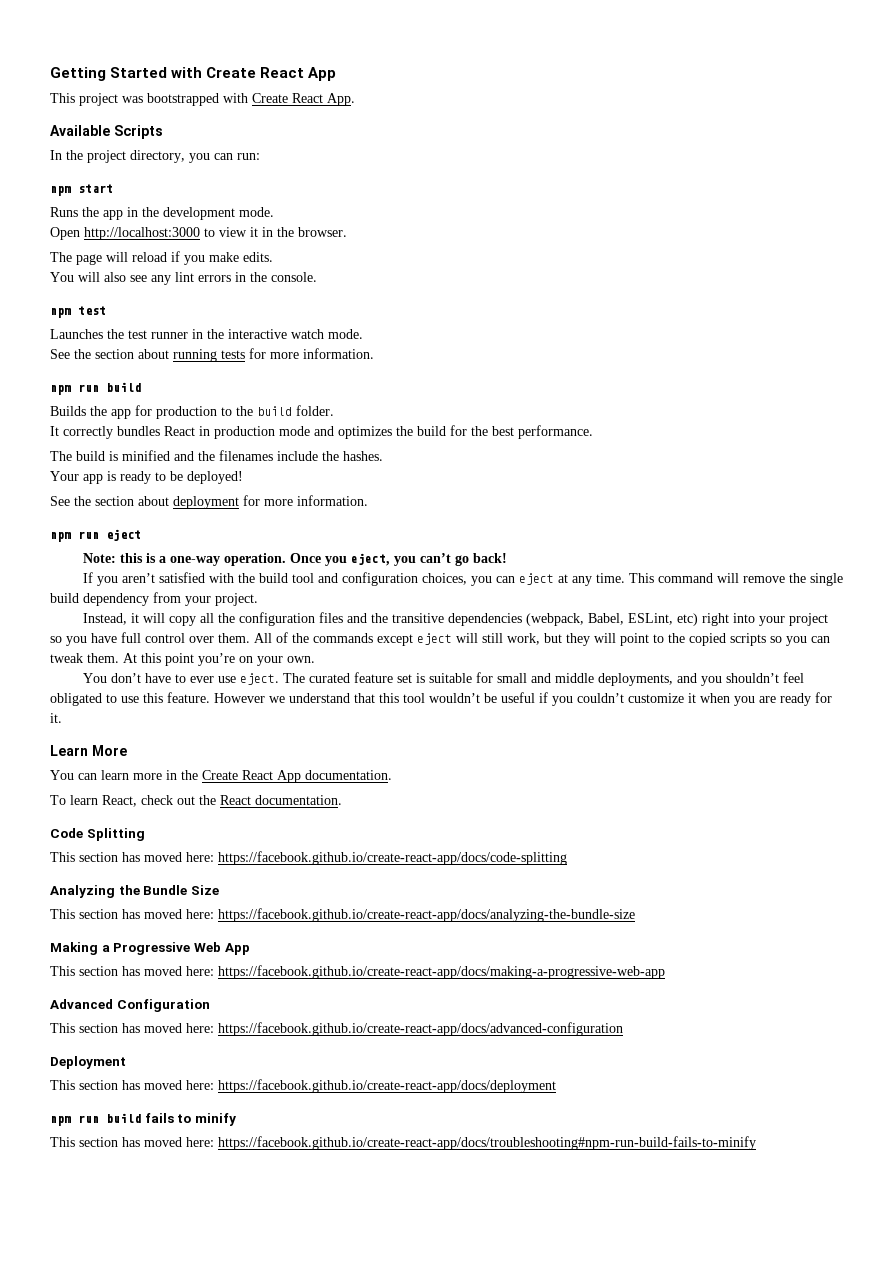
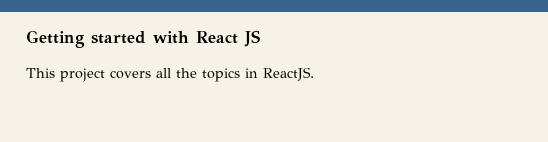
- Getting Started with Create React App
- This project was bootstrapped with Create React App.
- Available Scripts
- In the project directory, you can run:
- npm start
- Runs the app in the development mode.
- Open http://localhost:3000 to view it in the browser.
- The page will reload if you make edits.
- You will also see any lint errors in the console.
- npm test
- Launches the test runner in the interactive watch mode.
- See the section about running tests for more information.
- npm run build
- Builds the app for production to the build folder.
- It correctly bundles React in production mode and optimizes the build for the best performance.
- The build is minified and the filenames include the hashes.
- Your app is ready to be deployed!
- See the section about deployment for more information.
- npm run eject
- Note: this is a one-way operation. Once you eject, you can’t go back!
- If you aren’t satisfied with the build tool and configuration choices, you can eject at any time. This command will remove the single build dependency from your project.
- Instead, it will copy all the configuration files and the transitive dependencies (webpack, Babel, ESLint, etc) right into your project so you have full control over them. All of the commands except eject will still work, but they will point to the copied scripts so you can tweak them. At this point you’re on your own.
- You don’t have to ever use eject. The curated feature set is suitable for small and middle deployments, and you shouldn’t feel obligated to use this feature. However we understand that this tool wouldn’t be useful if you couldn’t customize it when you are ready for it.
- Learn More
- You can learn more in the Create React App documentation.
- To learn React, check out the React documentation.
- Code Splitting
- This section has moved here: https://facebook.github.io/create-react-app/docs/code-splitting
- Analyzing the Bundle Size
- This section has moved here: https://facebook.github.io/create-react-app/docs/analyzing-the-bundle-size
- Making a Progressive Web App
- This section has moved here: https://facebook.github.io/create-react-app/docs/making-a-progressive-web-app
- Advanced Configuration
- This section has moved here: https://facebook.github.io/create-react-app/docs/advanced-configuration
- Deployment
- This section has moved here: https://facebook.github.io/create-react-app/docs/deployment
- npm run build fails to minify
- This section has moved here: https://facebook.github.io/create-react-app/docs/troubleshooting#npm-run-build-fails-to-minify
+ Getting started with React JS
+ This project covers all the topics in ReactJS.

